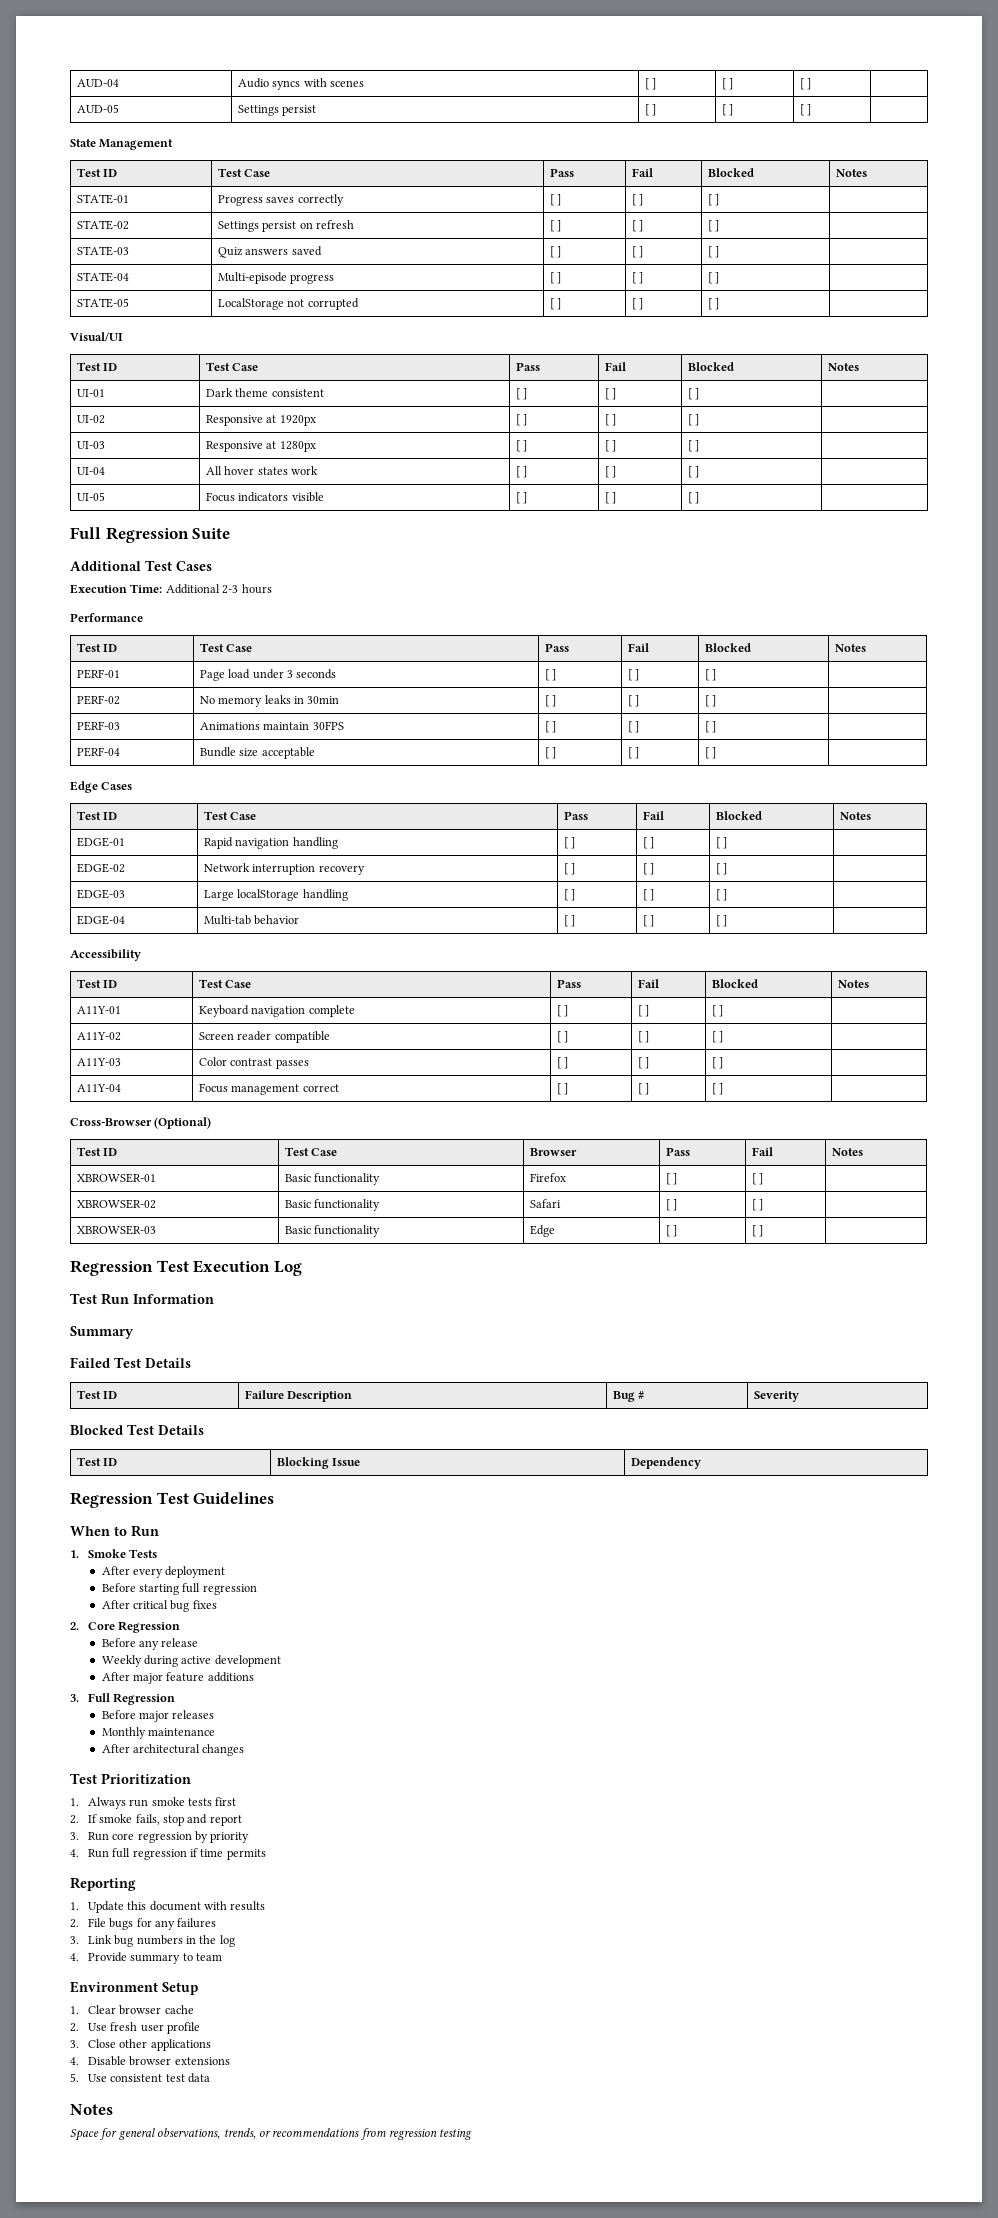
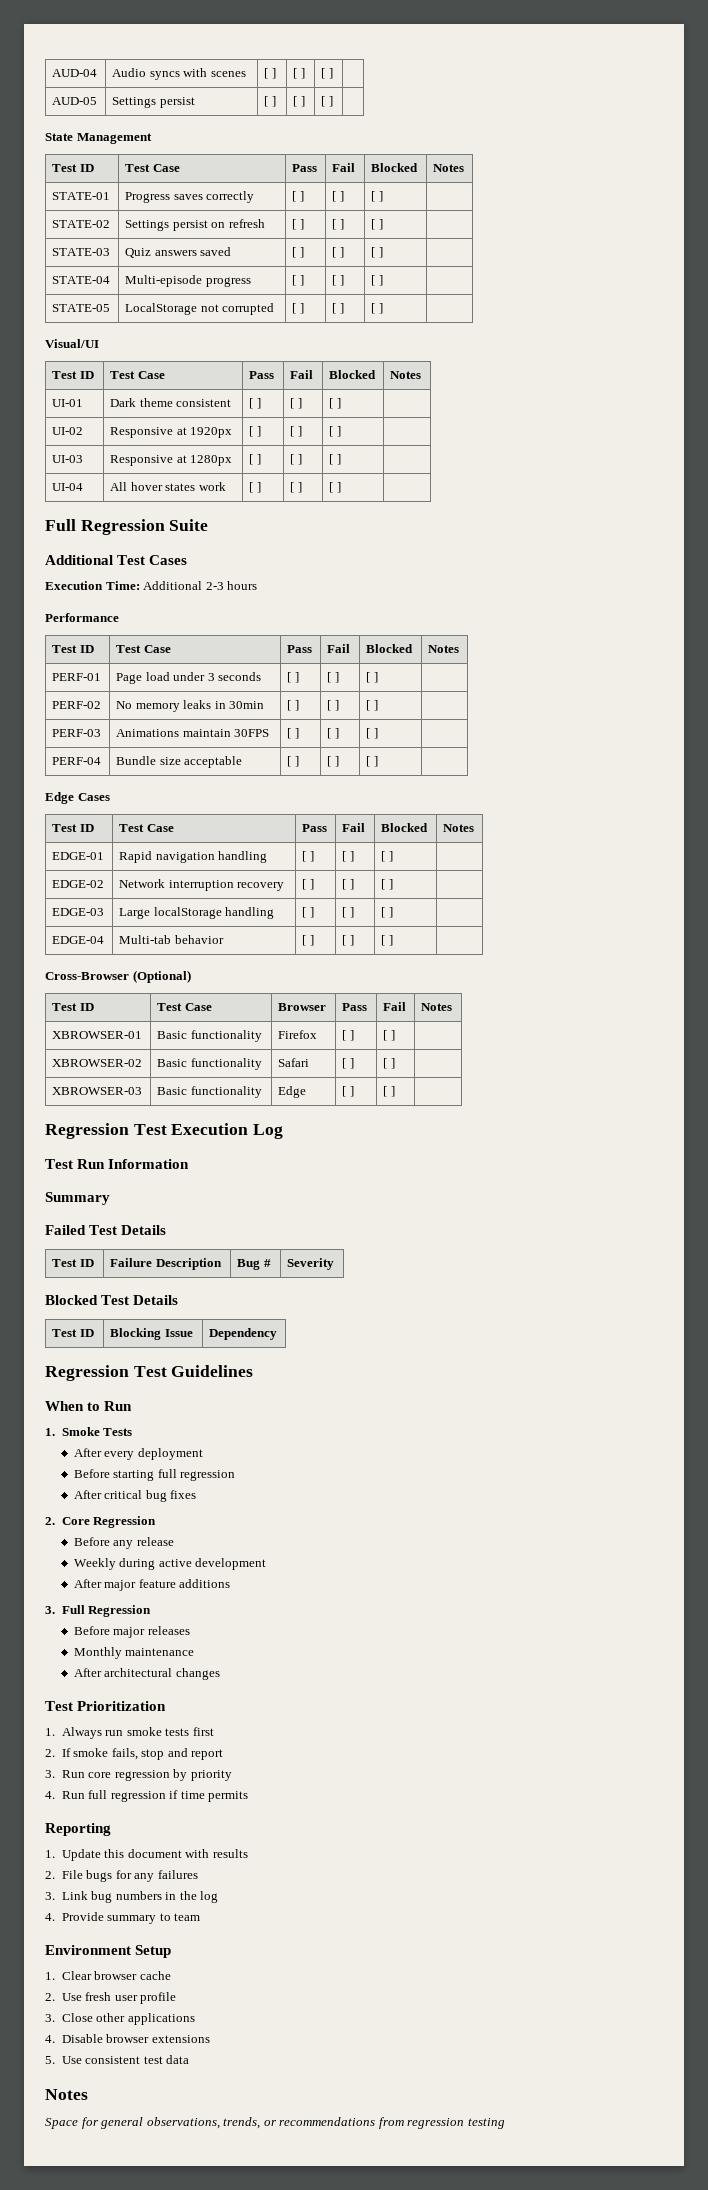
- UI-05 | Focus indicators visible | [ ] | [ ] | [ ] |
- Accessibility
- Test ID | Test Case | Pass | Fail | Blocked | Notes
- A11Y-01 | Keyboard navigation complete | [ ] | [ ] | [ ] |
- A11Y-02 | Screen reader compatible | [ ] | [ ] | [ ] |
- A11Y-03 | Color contrast passes | [ ] | [ ] | [ ] |
- A11Y-04 | Focus management correct | [ ] | [ ] | [ ] |

